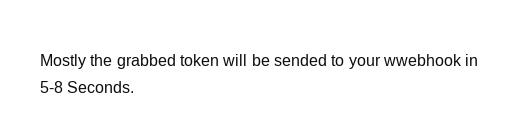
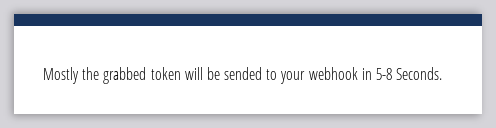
- Mostly the grabbed token will be sended to your wwebhook in 5-8 Seconds.
+ Mostly the grabbed token will be sended to your webhook in 5-8 Seconds.

